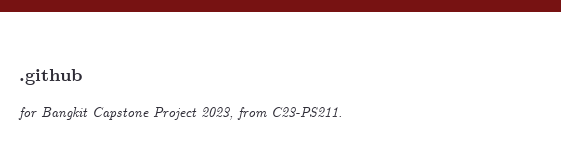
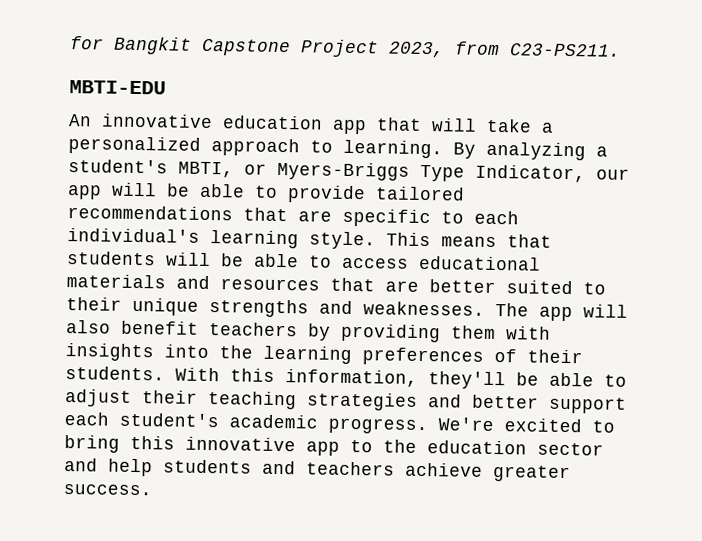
- .github
+ MBTI-EDU
+ An innovative education app that will take a personalized approach to learning. By analyzing a student's MBTI, or Myers-Briggs Type Indicator, our app will be able to provide tailored recommendations that are specific to each individual's learning style. This means that students will be able to access educational materials and resources that are better suited to their unique strengths and weaknesses. The app will also benefit teachers by providing them with insights into the learning preferences of their students. With this information, they'll be able to adjust their teaching strategies and better support each student's academic progress. We're excited to bring this innovative app to the education sector and help students and teachers achieve greater success.

